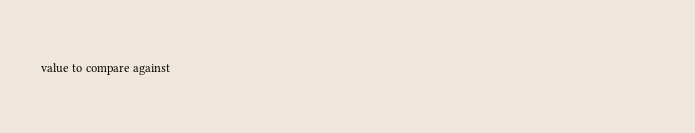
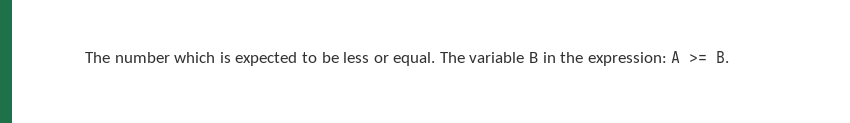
- value to compare against
+ The number which is expected to be less or equal. The variable B in the expression: A >= B.

